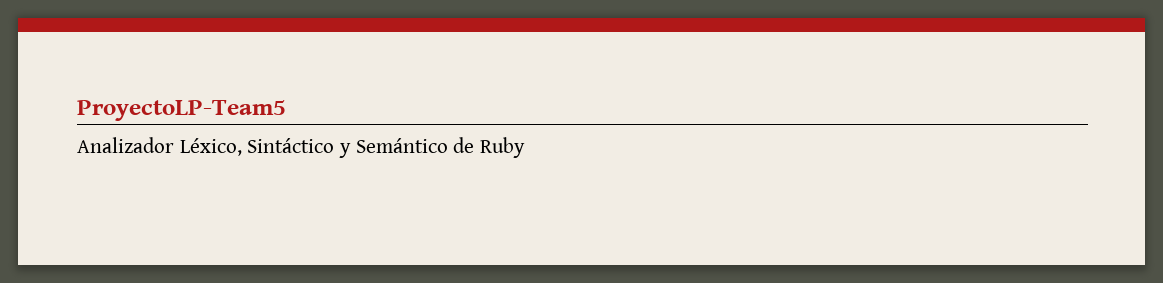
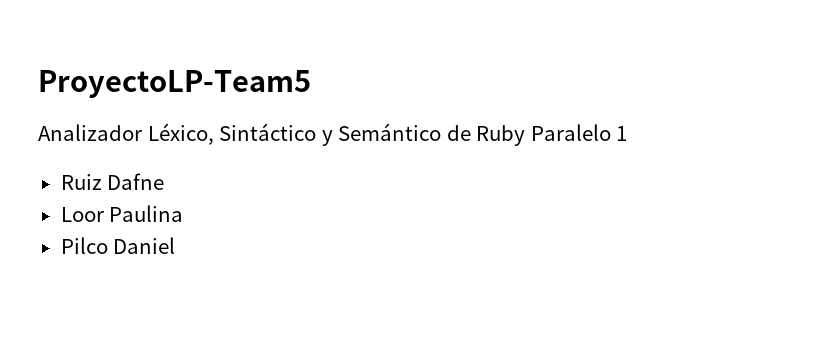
- Analizador Léxico, Sintáctico y Semántico de Ruby
+ Analizador Léxico, Sintáctico y Semántico de Ruby Paralelo 1
+ Ruiz Dafne
+ Loor Paulina
+ Pilco Daniel

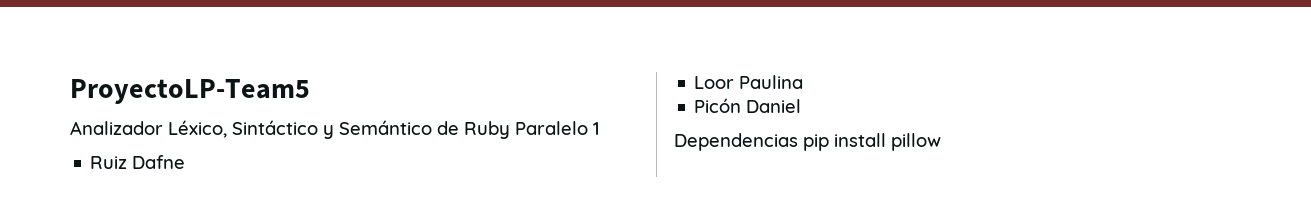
- Pilco Daniel
+ Picón Daniel
+ Dependencias pip install pillow

